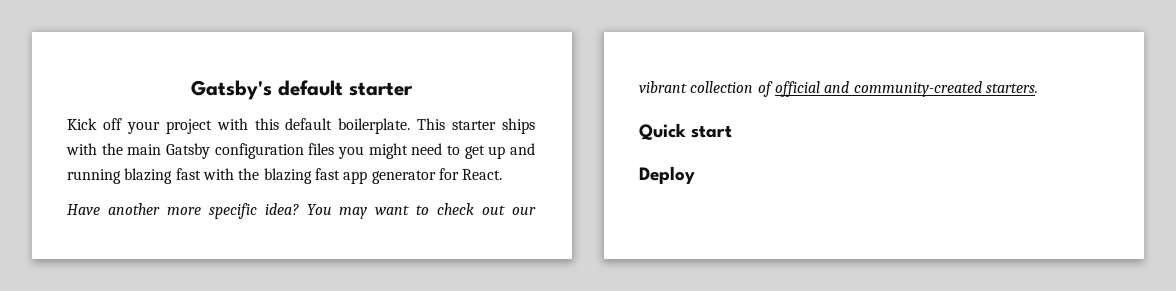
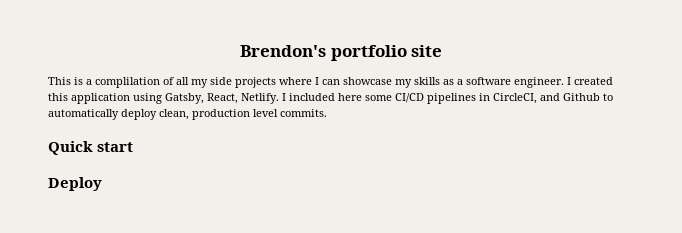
- Gatsby's default starter
- Kick off your project with this default boilerplate. This starter ships with the main Gatsby configuration files you might need to get up and running blazing fast with the blazing fast app generator for React.
- Have another more specific idea? You may want to check out our vibrant collection of official and community-created starters.
+ Brendon's portfolio site
+ This is a complilation of all my side projects where I can showcase my skills as a software engineer. I created this application using Gatsby, React, Netlify. I included here some CI/CD pipelines in CircleCI, and Github to automatically deploy clean, production level commits.

